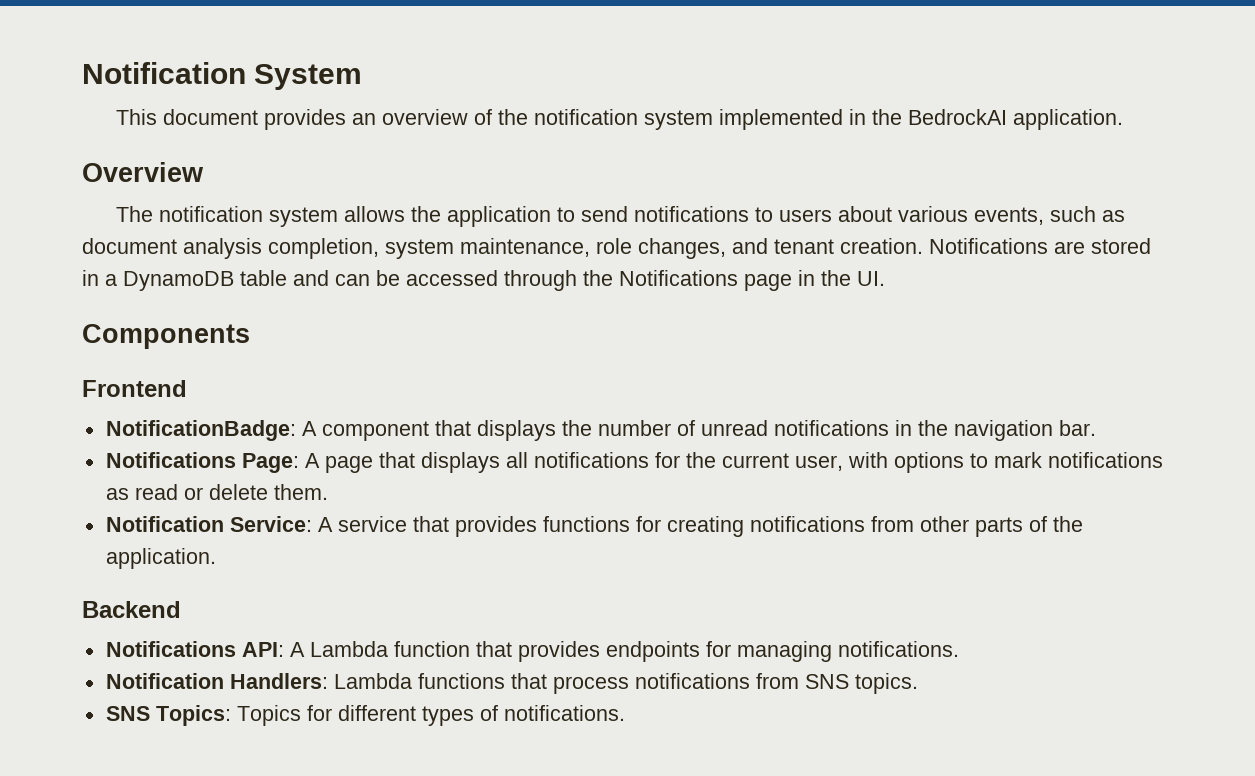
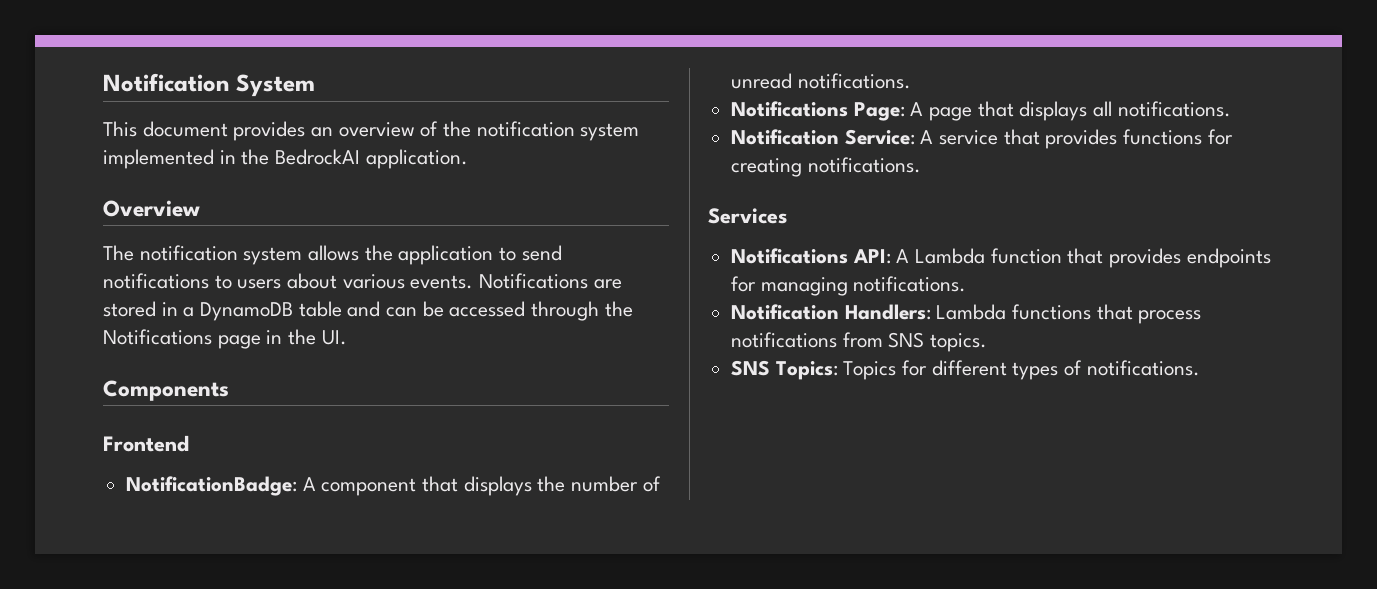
- The notification system allows the application to send notifications to users about various events, such as document analysis completion, system maintenance, role changes, and tenant creation.
+ The notification system allows the application to send notifications to users about various events.
- NotificationBadge: A component that displays the number of unread notifications in the navigation bar.
+ NotificationBadge: A component that displays the number of unread notifications.
- Notifications Page: A page that displays all notifications for the current user, with options to mark notifications as read or delete them.
+ Notifications Page: A page that displays all notifications.
- Notification Service: A service that provides functions for creating notifications from other parts of the application.
- Backend
+ Notification Service: A service that provides functions for creating notifications.
+ Services

